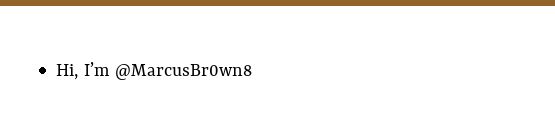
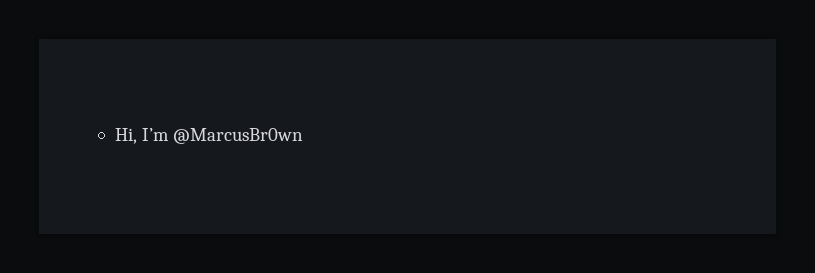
- Hi, I’m @MarcusBr0wn8
+ Hi, I’m @MarcusBr0wn

